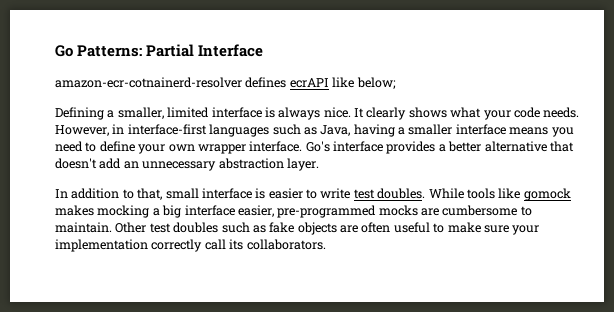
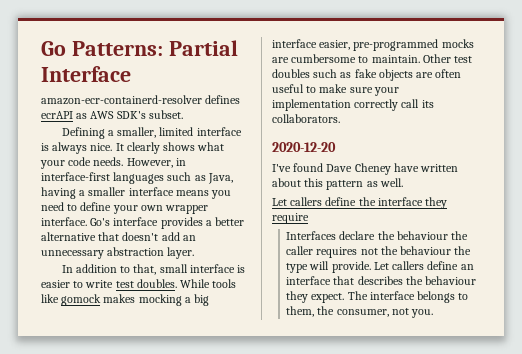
- amazon-ecr-cotnainerd-resolver defines ecrAPI like below;
+ amazon-ecr-containerd-resolver defines ecrAPI as AWS SDK's subset.
+ 2020-12-20
+ I've found Dave Cheney have written about this pattern as well.
+ Let callers define the interface they require
+ Interfaces declare the behaviour the caller requires not the behaviour the type will provide. Let callers define an interface that describes the behaviour they expect. The interface belongs to them, the consumer, not you.

